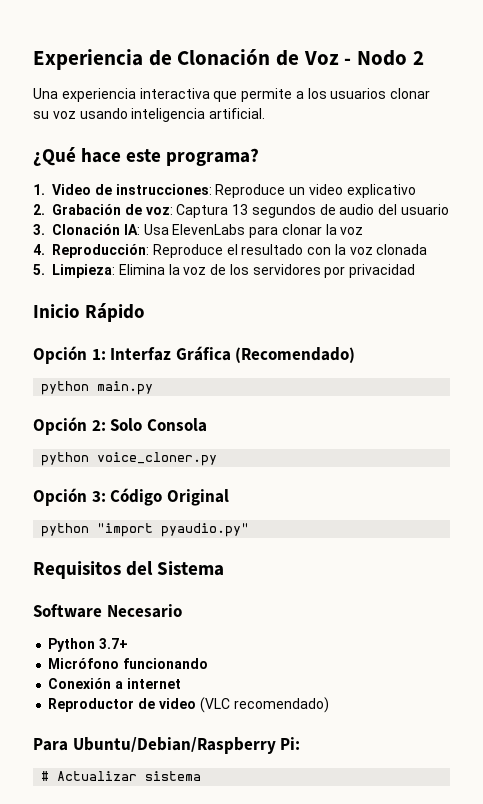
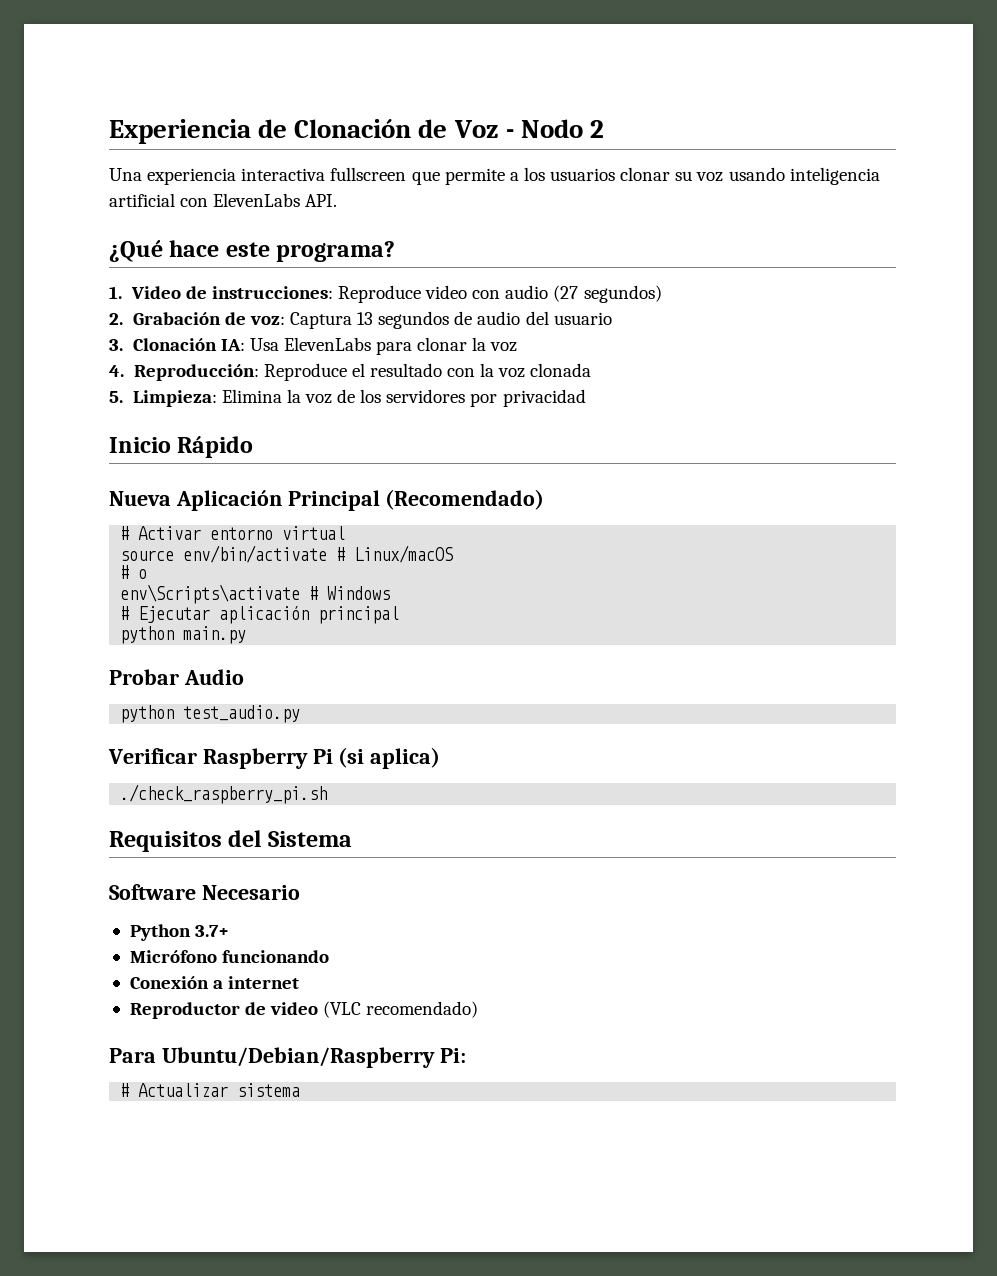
- Una experiencia interactiva que permite a los usuarios clonar su voz usando inteligencia artificial.
+ Una experiencia interactiva fullscreen que permite a los usuarios clonar su voz usando inteligencia artificial con ElevenLabs API.
- 1. Video de instrucciones: Reproduce un video explicativo
+ 1. Video de instrucciones: Reproduce video con audio (27 segundos)
- Opción 1: Interfaz Gráfica (Recomendado)
+ Nueva Aplicación Principal (Recomendado)
+ # Activar entorno virtual
+ source env/bin/activate # Linux/macOS
+ # o
+ env\Scripts\activate # Windows
+ # Ejecutar aplicación principal
  python main.py
- Opción 2: Solo Consola
- python voice_cloner.py
- Opción 3: Código Original
- python "import pyaudio.py"
+ Probar Audio
+ python test_audio.py
+ Verificar Raspberry Pi (si aplica)
+ ./check_raspberry_pi.sh

